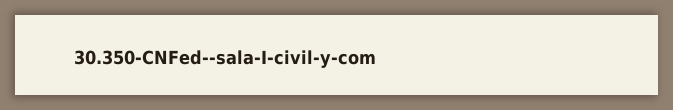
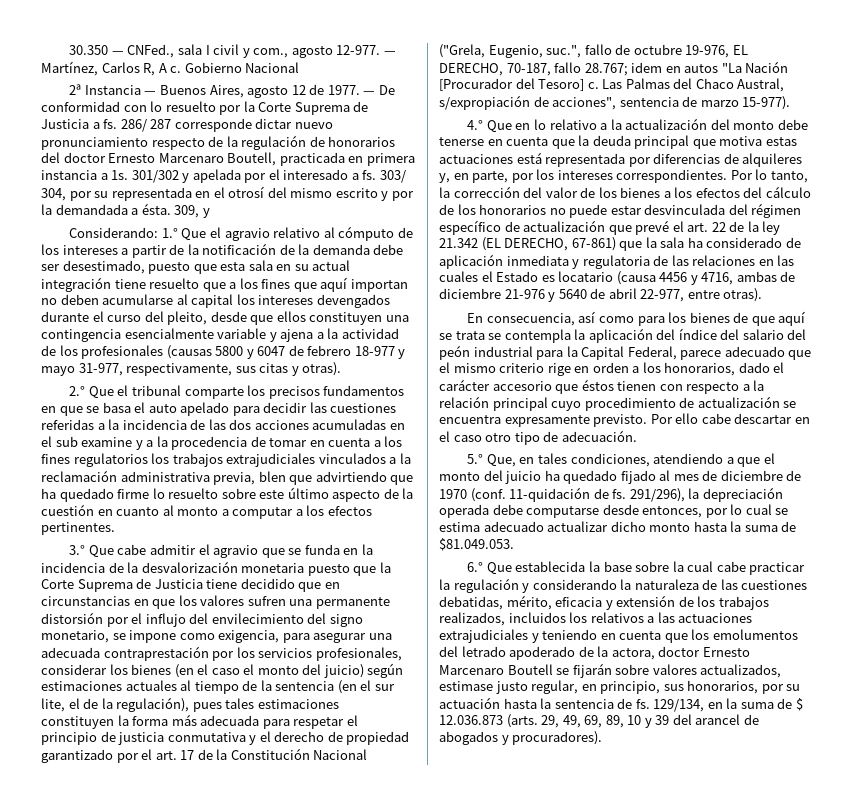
- 30.350-CNFed--sala-I-civil-y-com
+ 30.350 — CNFed., sala I civil y com., agosto 12-977. — Martínez, Carlos R, A c. Gobierno Nacional
+ 2ª Instancia — Buenos Aires, agosto 12 de 1977. — De conformidad con lo resuelto por la Corte Suprema de Justicia a fs. 286/ 287 corresponde dictar nuevo pronunciamiento respecto de la regulación de honorarios del doctor Ernesto Marcenaro Boutell, practicada en primera instancia a 1s. 301/302 y apelada por el interesado a fs. 303/ 304, por su representada en el otrosí del mismo escrito y por la demandada a ésta. 309, y
+ Considerando: 1.° Que el agravio relativo al cómputo de los intereses a partir de la notificación de la demanda debe ser desestimado, puesto que esta sala en su actual integración tiene resuelto que a los fines que aquí importan no deben acumularse al capital los intereses devengados durante el curso del pleito, desde que ellos constituyen una contingencia esencialmente variable y ajena a la actividad de los profesionales (causas 5800 y 6047 de febrero 18-977 y mayo 31-977, respectivamente, sus citas y otras).
+ 2.° Que el tribunal comparte los precisos fundamentos en que se basa el auto apelado para decidir las cuestiones referidas a la incidencia de las dos acciones acumuladas en el sub examine y a la procedencia de tomar en cuenta a los fines regulatorios los trabajos extrajudiciales vinculados a la reclamación administrativa previa, blen que advirtiendo que ha quedado firme lo resuelto sobre este último aspecto de la cuestión en cuanto al monto a computar a los efectos pertinentes.
+ 3.° Que cabe admitir el agravio que se funda en la incidencia de la desvalorización monetaria puesto que la Corte Suprema de Justicia tiene decidido que en circunstancias en que los valores sufren una permanente distorsión por el influjo del envilecimiento del signo monetario, se impone como exigencia, para asegurar una adecuada contraprestación por los servicios profesionales, considerar los bienes (en el caso el monto del juicio) según estimaciones actuales al tiempo de la sentencia (en el sur lite, el de la regulación), pues tales estimaciones constituyen la forma más adecuada para respetar el principio de justicia conmutativa y el derecho de propiedad garantizado por el art. 17 de la Constitución Nacional ("Grela, Eugenio, suc.", fallo de octubre 19-976, EL DERECHO, 70-187, fallo 28.767; idem en autos "La Nación [Procurador del Tesoro] c. Las Palmas del Chaco Austral, s/expropiación de acciones", sentencia de marzo 15-977).
+ 4.° Que en lo relativo a la actualización del monto debe tenerse en cuenta que la deuda principal que motiva estas actuaciones está representada por diferencias de alquileres y, en parte, por los intereses correspondientes. Por lo tanto, la corrección del valor de los bienes a los efectos del cálculo de los honorarios no puede estar desvinculada del régimen específico de actualización que prevé el art. 22 de la ley 21.342 (EL DERECHO, 67-861) que la sala ha considerado de aplicación inmediata y regulatoria de las relaciones en las cuales el Estado es locatario (causa 4456 y 4716, ambas de diciembre 21-976 y 5640 de abril 22-977, entre otras).
+ En consecuencia, así como para los bienes de que aquí se trata se contempla la aplicación del índice del salario del peón industrial para la Capital Federal, parece adecuado que el mismo criterio rige en orden a los honorarios, dado el carácter accesorio que éstos tienen con respecto a la relación principal cuyo procedimiento de actualización se encuentra expresamente previsto. Por ello cabe descartar en el caso otro tipo de adecuación.
+ 5.° Que, en tales condiciones, atendiendo a que el monto del juicio ha quedado fijado al mes de diciembre de 1970 (conf. 11-quidación de fs. 291/296), la depreciación operada debe computarse desde entonces, por lo cual se estima adecuado actualizar dicho monto hasta la suma de $81.049.053.
+ 6.° Que establecida la base sobre la cual cabe practicar la regulación y considerando la naturaleza de las cuestiones debatidas, mérito, eficacia y extensión de los trabajos realizados, incluidos los relativos a las actuaciones extrajudiciales y teniendo en cuenta que los emolumentos del letrado apoderado de la actora, doctor Ernesto Marcenaro Boutell se fijarán sobre valores actualizados, estimase justo regular, en principio, sus honorarios, por su actuación hasta la sentencia de fs. 129/134, en la suma de $ 12.036.873 (arts. 29, 49, 69, 89, 10 y 39 del arancel de abogados y procuradores).

